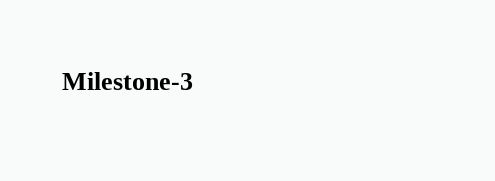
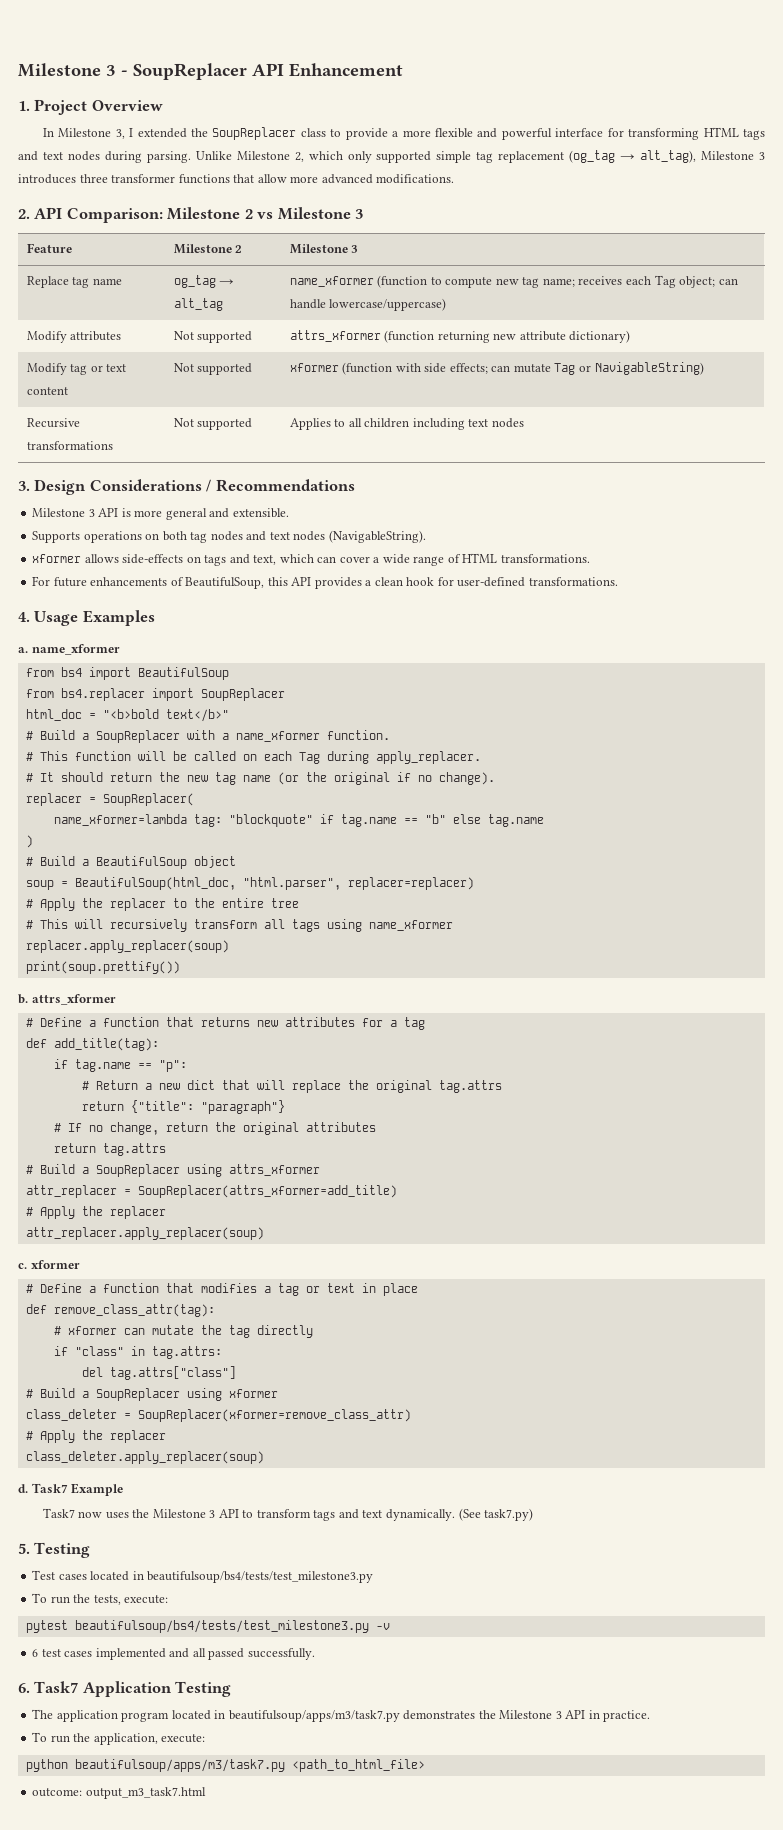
- Milestone-3
+ Milestone 3 - SoupReplacer API Enhancement
+ 1. Project Overview
+ In Milestone 3, I extended the SoupReplacer class to provide a more flexible and powerful interface for transforming HTML tags and text nodes during parsing. Unlike Milestone 2, which only supported simple tag replacement (og_tag → alt_tag), Milestone 3 introduces three transformer functions that allow more advanced modifications.
+ 2. API Comparison: Milestone 2 vs Milestone 3
+ Feature | Milestone 2 | Milestone 3
+ Replace tag name | og_tag → alt_tag | name_xformer (function to compute new tag name; receives each Tag object; can handle lowercase/uppercase)
+ Modify attributes | Not supported | attrs_xformer (function returning new attribute dictionary)
+ Modify tag or text content | Not supported | xformer (function with side effects; can mutate Tag or NavigableString)
+ Recursive transformations | Not supported | Applies to all children including text nodes
+ 3. Design Considerations / Recommendations
+ Milestone 3 API is more general and extensible.
+ Supports operations on both tag nodes and text nodes (NavigableString).
+ xformer allows side-effects on tags and text, which can cover a wide range of HTML transformations.
+ For future enhancements of BeautifulSoup, this API provides a clean hook for user-defined transformations.
+ 4. Usage Examples
+ a. name_xformer
+ from bs4 import BeautifulSoup
+ from bs4.replacer import SoupReplacer
+ html_doc = "<b>bold text</b>"
+ # Build a SoupReplacer with a name_xformer function.
+ # This function will be called on each Tag during apply_replacer.
+ # It should return the new tag name (or the original if no change).
+ replacer = SoupReplacer(
+ name_xformer=lambda tag: "blockquote" if tag.name == "b" else tag.name
+ )
+ # Build a BeautifulSoup object
+ soup = BeautifulSoup(html_doc, "html.parser", replacer=replacer)
+ # Apply the replacer to the entire tree
+ # This will recursively transform all tags using name_xformer
+ replacer.apply_replacer(soup)
+ print(soup.prettify())
+ b. attrs_xformer
+ # Define a function that returns new attributes for a tag
+ def add_title(tag):
+ if tag.name == "p":
+ # Return a new dict that will replace the original tag.attrs
+ return {"title": "paragraph"}
+ # If no change, return the original attributes
+ return tag.attrs
+ # Build a SoupReplacer using attrs_xformer
+ attr_replacer = SoupReplacer(attrs_xformer=add_title)
+ # Apply the replacer
+ attr_replacer.apply_replacer(soup)
+ c. xformer
+ # Define a function that modifies a tag or text in place
+ def remove_class_attr(tag):
+ # xformer can mutate the tag directly
+ if "class" in tag.attrs:
+ del tag.attrs["class"]
+ # Build a SoupReplacer using xformer
+ class_deleter = SoupReplacer(xformer=remove_class_attr)
+ # Apply the replacer
+ class_deleter.apply_replacer(soup)
+ d. Task7 Example
+ Task7 now uses the Milestone 3 API to transform tags and text dynamically. (See task7.py)
+ 5. Testing
+ Test cases located in beautifulsoup/bs4/tests/test_milestone3.py
+ To run the tests, execute:
+ pytest beautifulsoup/bs4/tests/test_milestone3.py -v
+ 6 test cases implemented and all passed successfully.
+ 6. Task7 Application Testing
+ The application program located in beautifulsoup/apps/m3/task7.py demonstrates the Milestone 3 API in practice.
+ To run the application, execute:
+ python beautifulsoup/apps/m3/task7.py <path_to_html_file>
+ outcome: output_m3_task7.html

